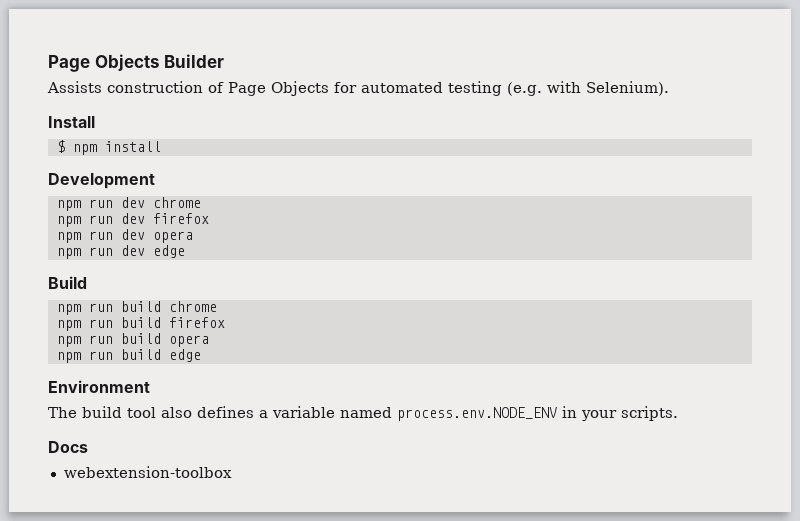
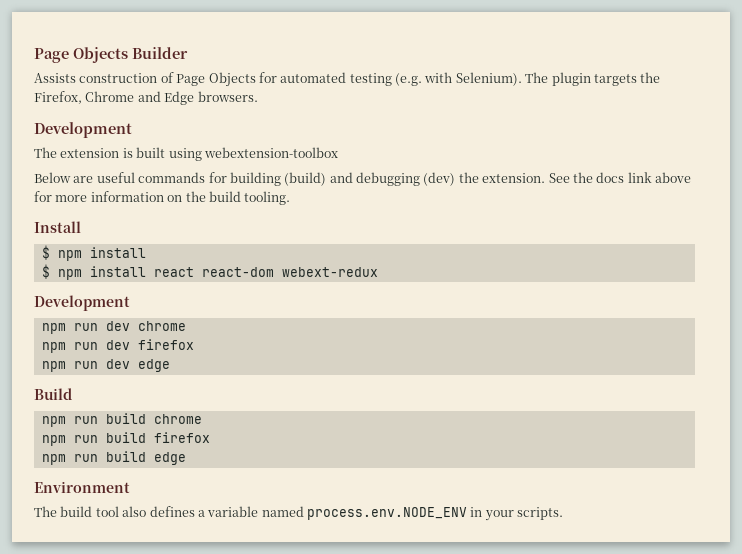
- Assists construction of Page Objects for automated testing (e.g. with Selenium).
+ Assists construction of Page Objects for automated testing (e.g. with Selenium). The plugin targets the Firefox, Chrome and Edge browsers.
+ Development
+ The extension is built using webextension-toolbox
+ Below are useful commands for building (build) and debugging (dev) the extension. See the docs link above for more information on the build tooling.
  Install
  $ npm install
+ $ npm install react react-dom webext-redux
- npm run dev opera
- npm run build opera
- Docs
- webextension-toolbox

